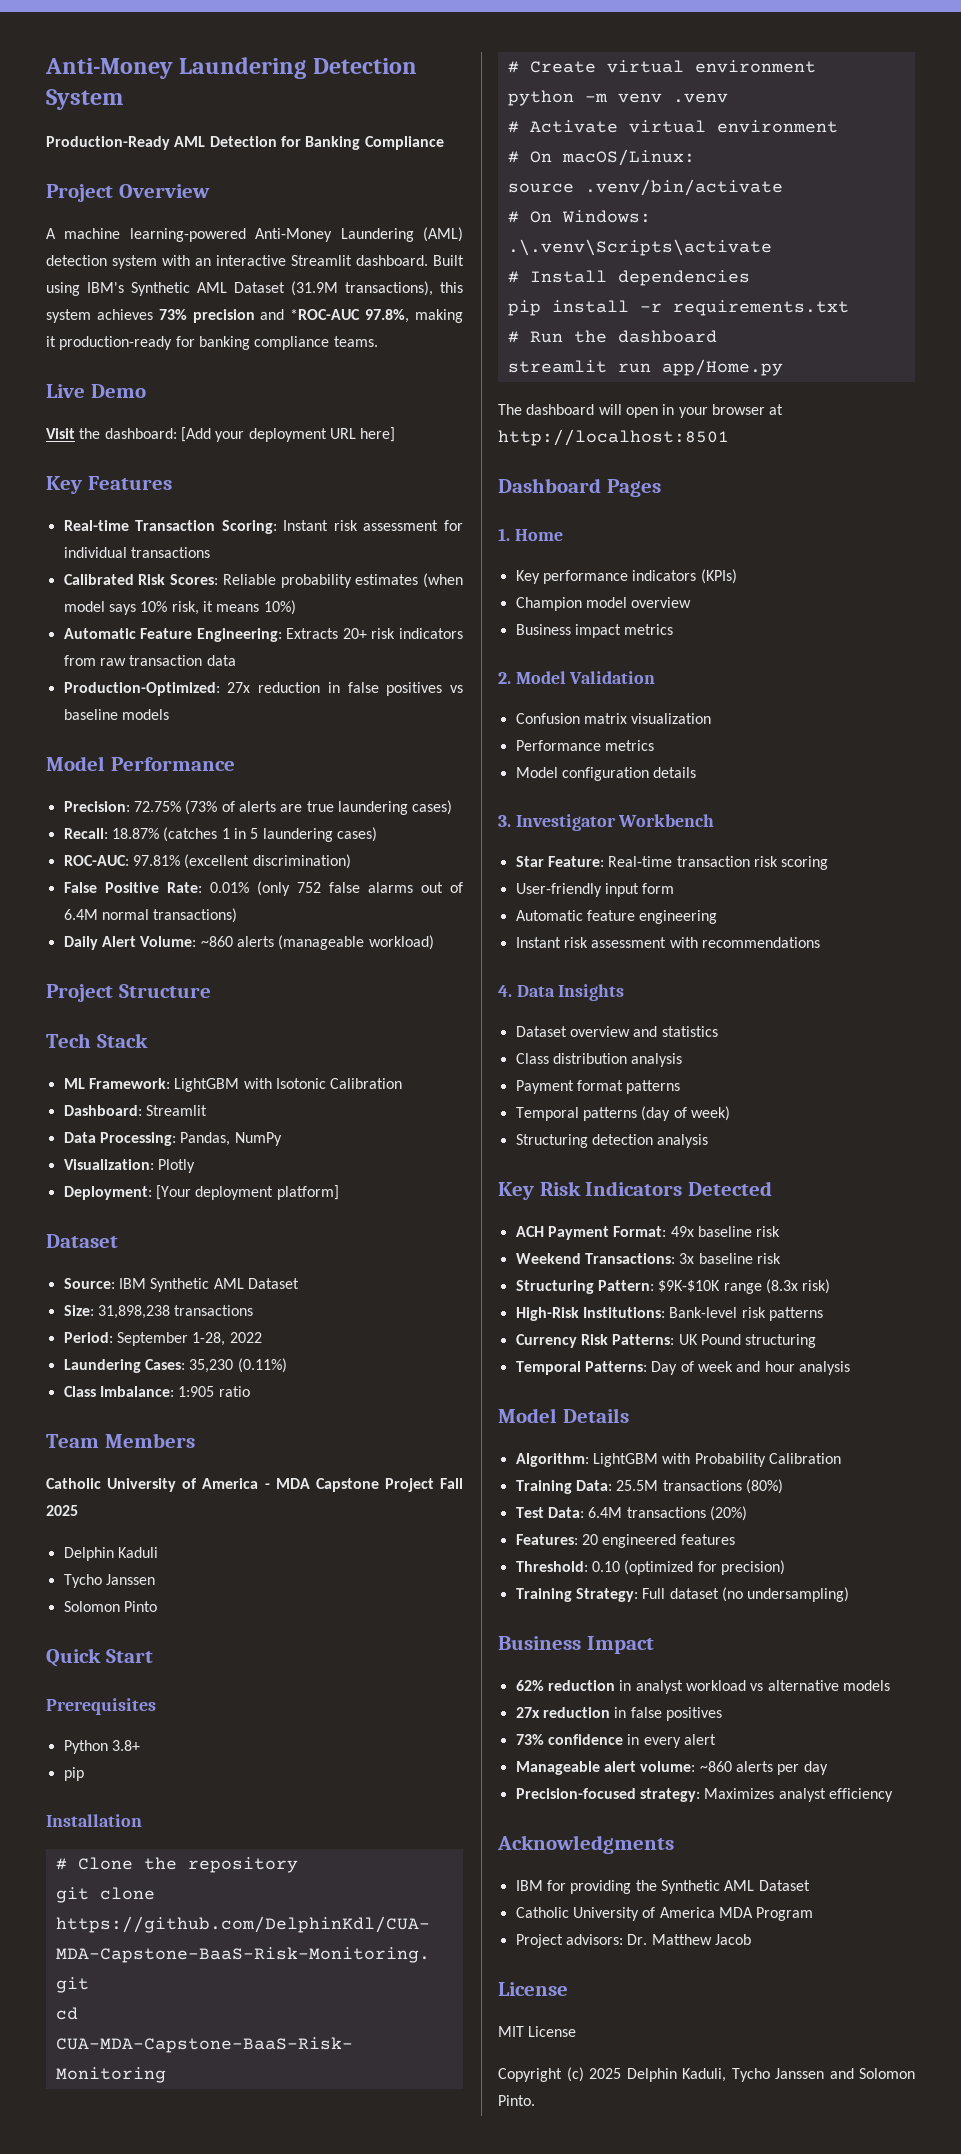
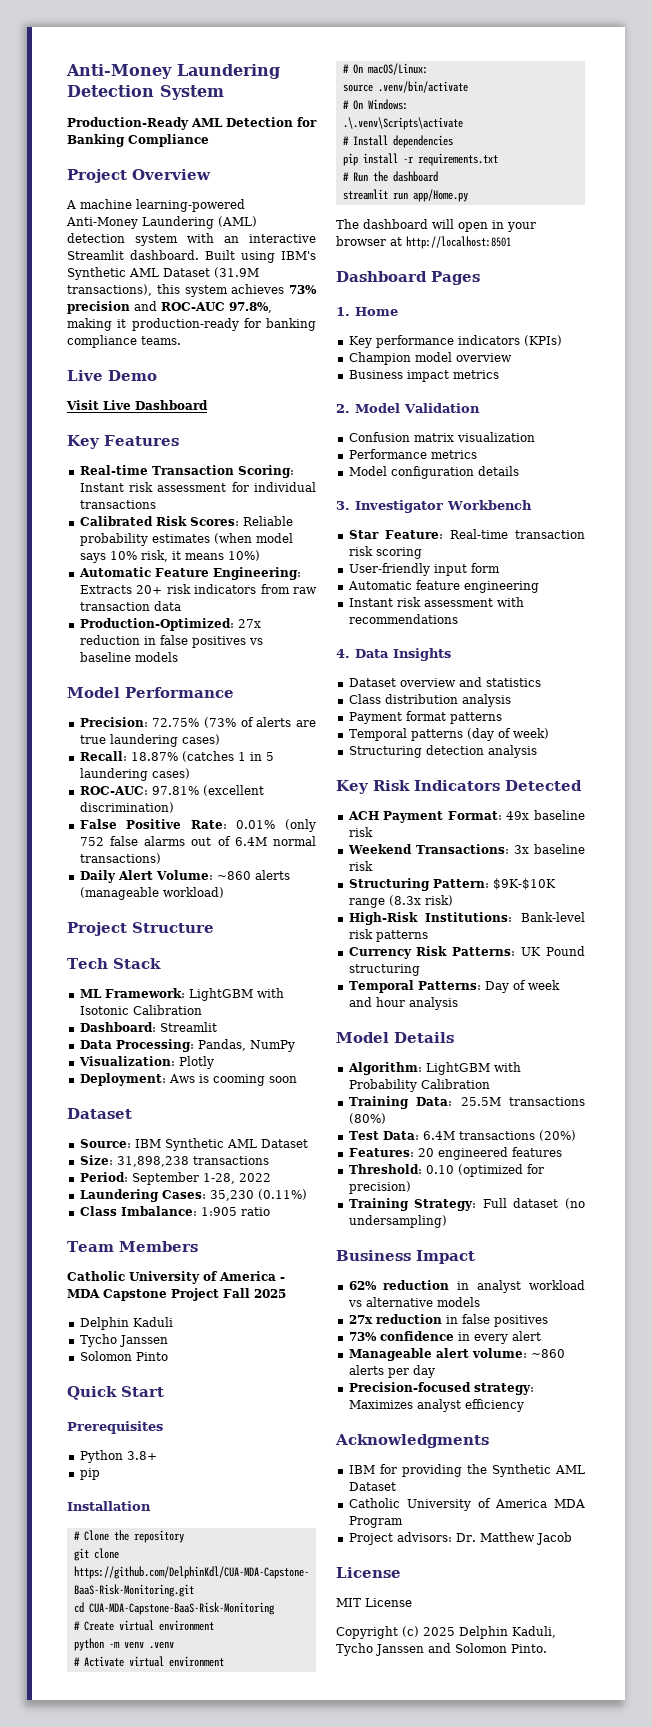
- Built using IBM's Synthetic AML Dataset (31.9M transactions), this system achieves 73% precision and *ROC-AUC 97.8%, making it production-ready for banking compliance teams.
+ Built using IBM's Synthetic AML Dataset (31.9M transactions), this system achieves 73% precision and ROC-AUC 97.8%, making it production-ready for banking compliance teams.
- Visit the dashboard: [Add your deployment URL here]
+ Visit Live Dashboard
- Deployment: [Your deployment platform]
+ Deployment: Aws is cooming soon

